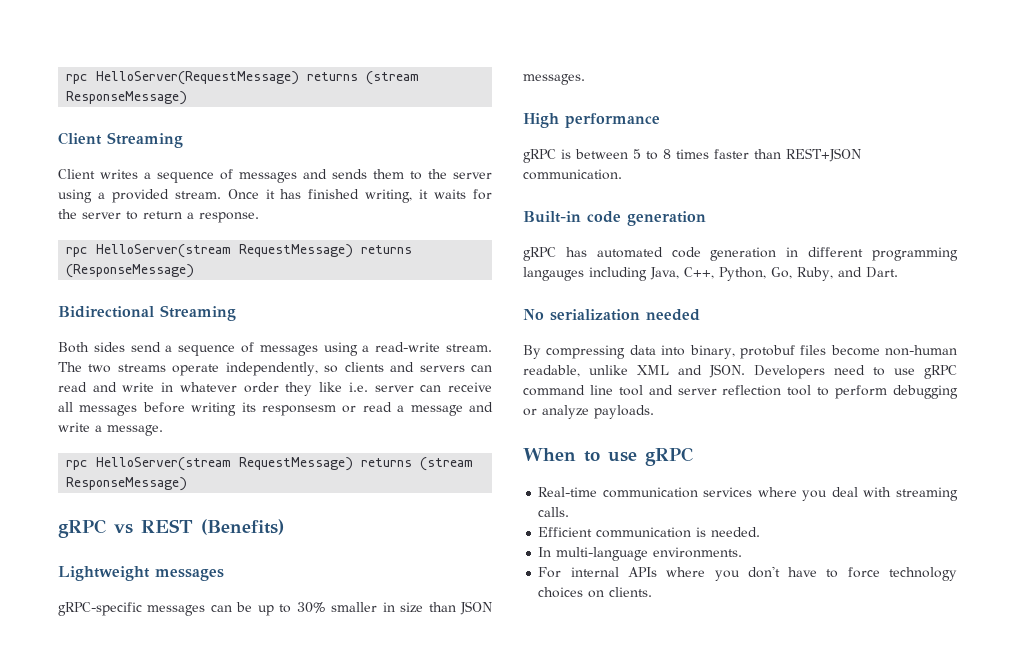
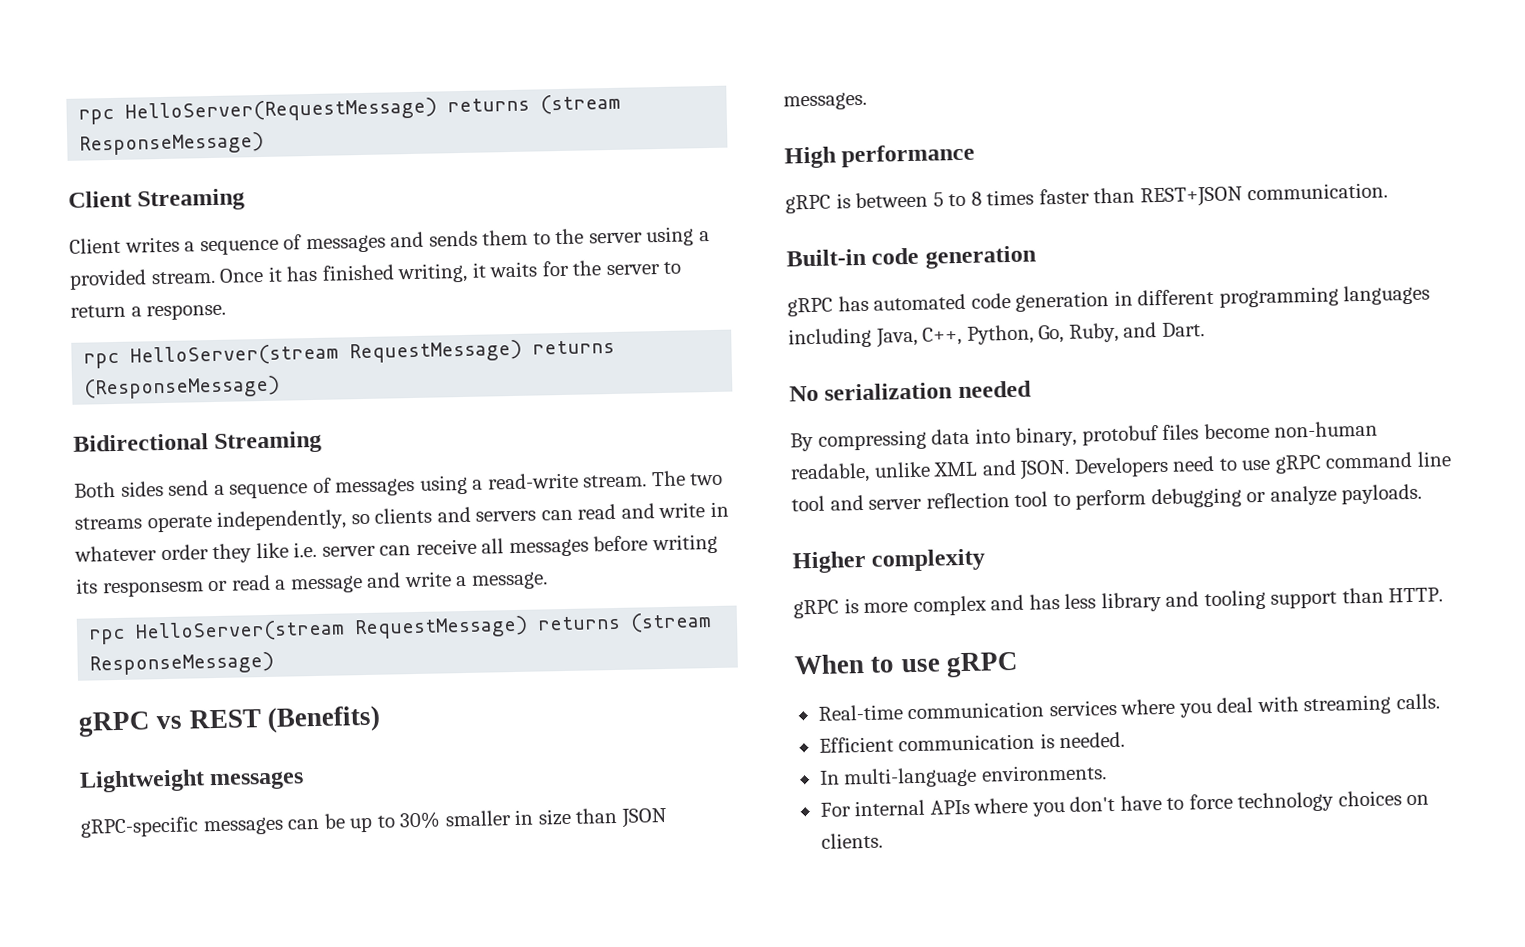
- gRPC has automated code generation in different programming langauges including Java, C++, Python, Go, Ruby, and Dart.
+ gRPC has automated code generation in different programming languages including Java, C++, Python, Go, Ruby, and Dart.
+ Higher complexity
+ gRPC is more complex and has less library and tooling support than HTTP.

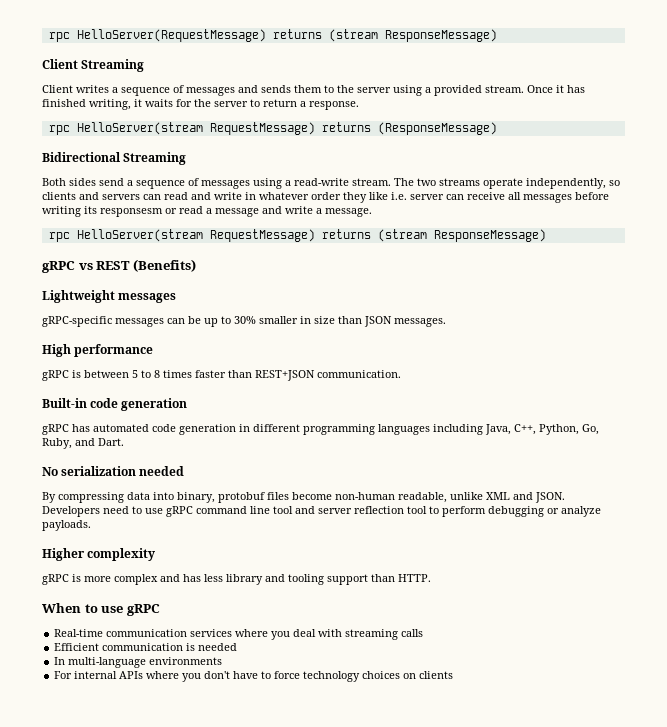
- Real-time communication services where you deal with streaming calls.
+ Real-time communication services where you deal with streaming calls
- Efficient communication is needed.
+ Efficient communication is needed
- In multi-language environments.
+ In multi-language environments
- For internal APIs where you don't have to force technology choices on clients.
+ For internal APIs where you don't have to force technology choices on clients

